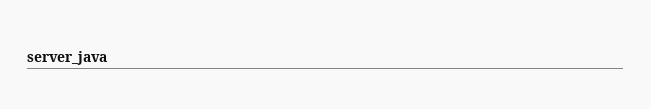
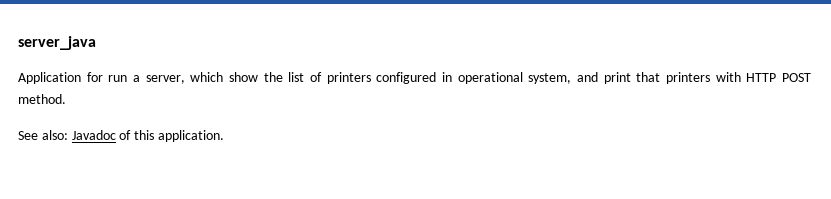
+ Application for run a server, which show the list of printers configured in operational system, and print that printers with HTTP POST method.
+ See also: Javadoc of this application.

